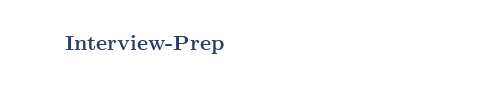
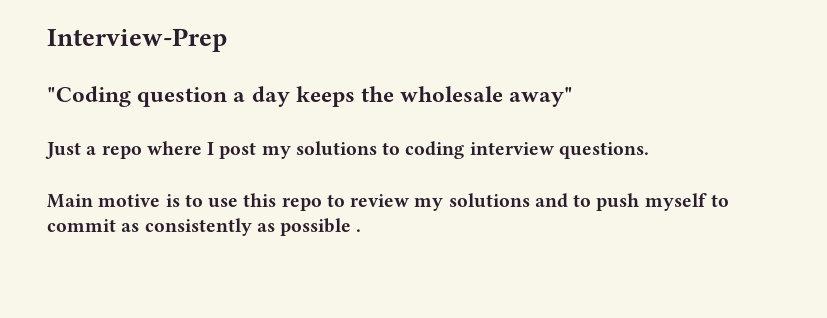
+ "Coding question a day keeps the wholesale away"
+ Just a repo where I post my solutions to coding interview questions.
+ Main motive is to use this repo to review my solutions and to push myself to commit as consistently as possible .

